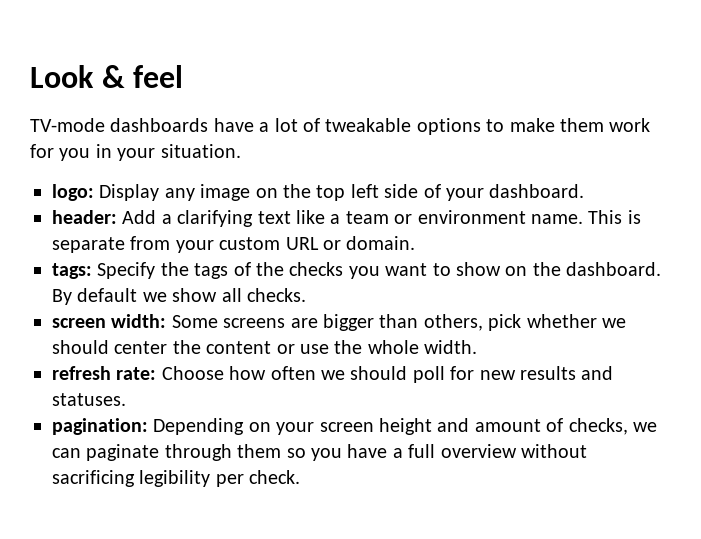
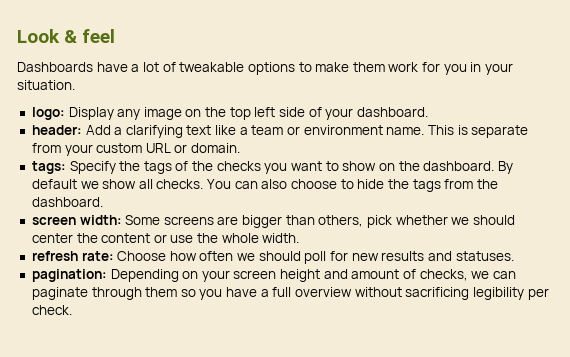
- TV-mode dashboards have a lot of tweakable options to make them work for you in your situation.
+ Dashboards have a lot of tweakable options to make them work for you in your situation.
+ You can also choose to hide the tags from the dashboard.

